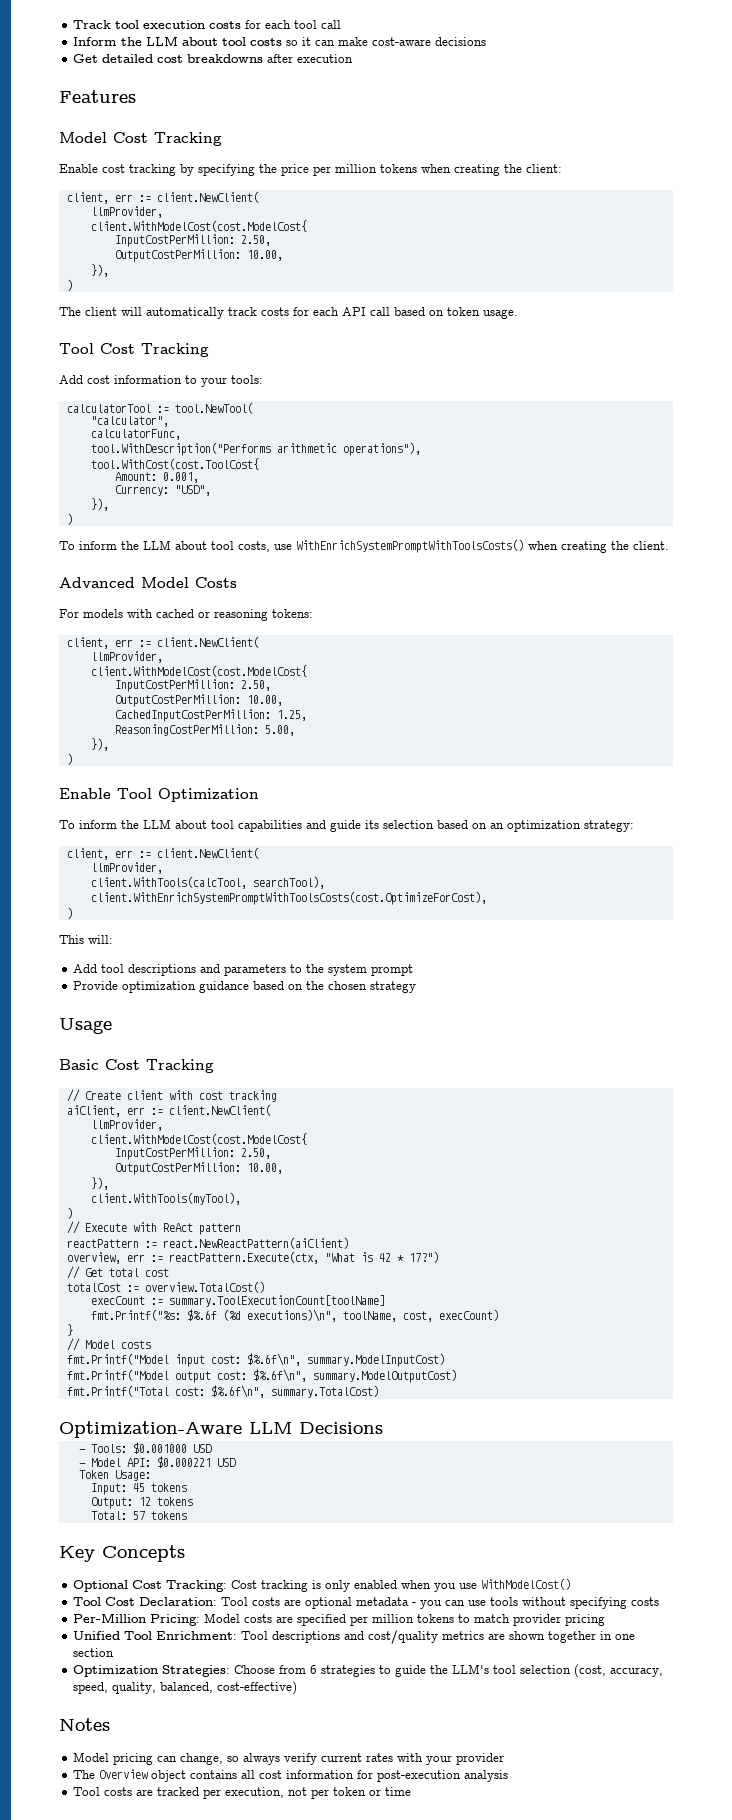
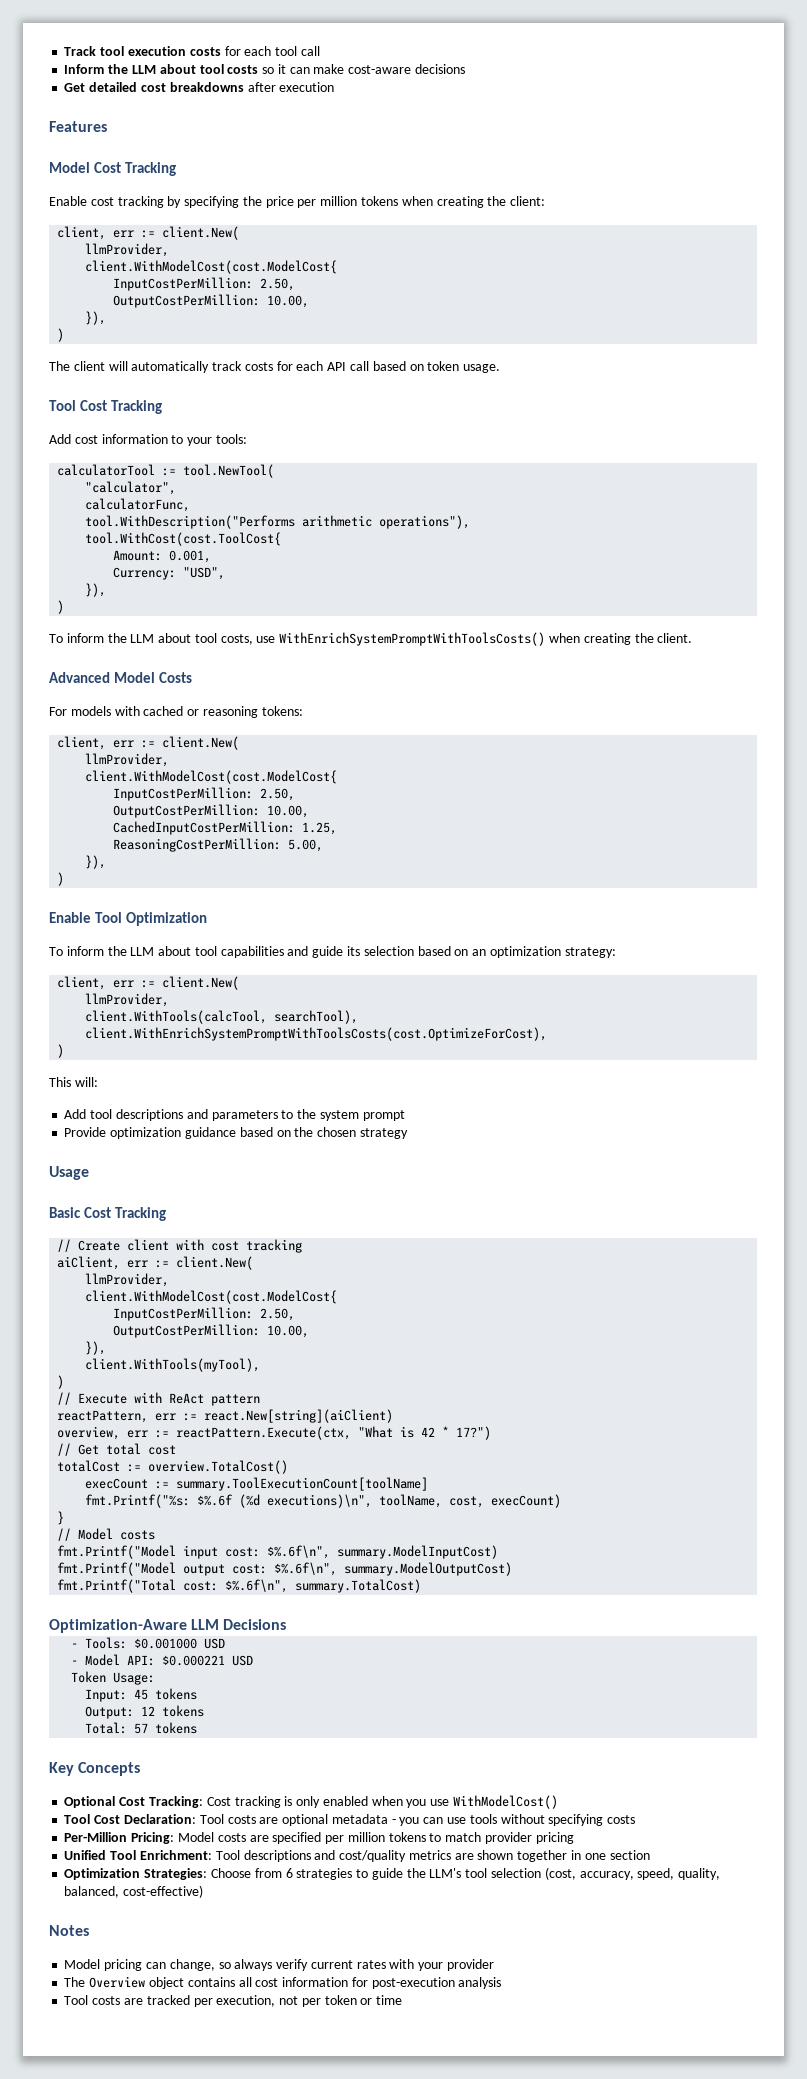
  Enable cost tracking by specifying the price per million tokens when creating the client:
- client, err := client.NewClient(
+ client, err := client.New(
  For models with cached or reasoning tokens:
- client, err := client.NewClient(
+ client, err := client.New(
  To inform the LLM about tool capabilities and guide its selection based on an optimization strategy:
- client, err := client.NewClient(
+ client, err := client.New(
- aiClient, err := client.NewClient(
+ aiClient, err := client.New(
- reactPattern := react.NewReactPattern(aiClient)
+ reactPattern, err := react.New[string](aiClient)

